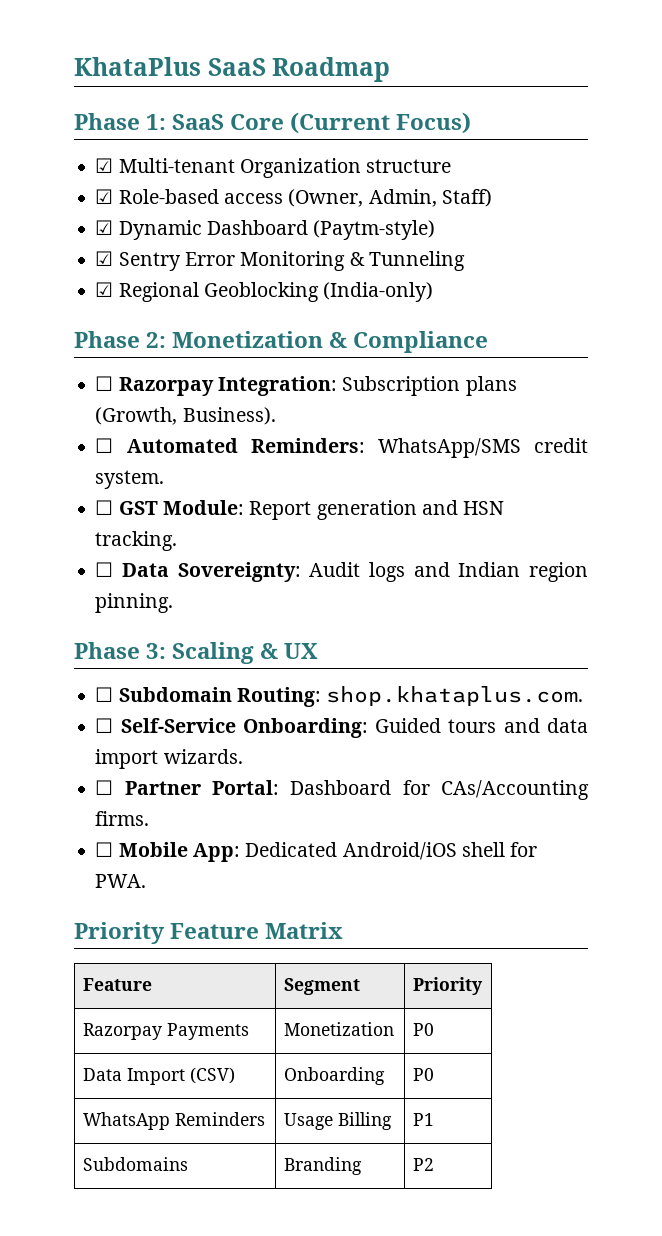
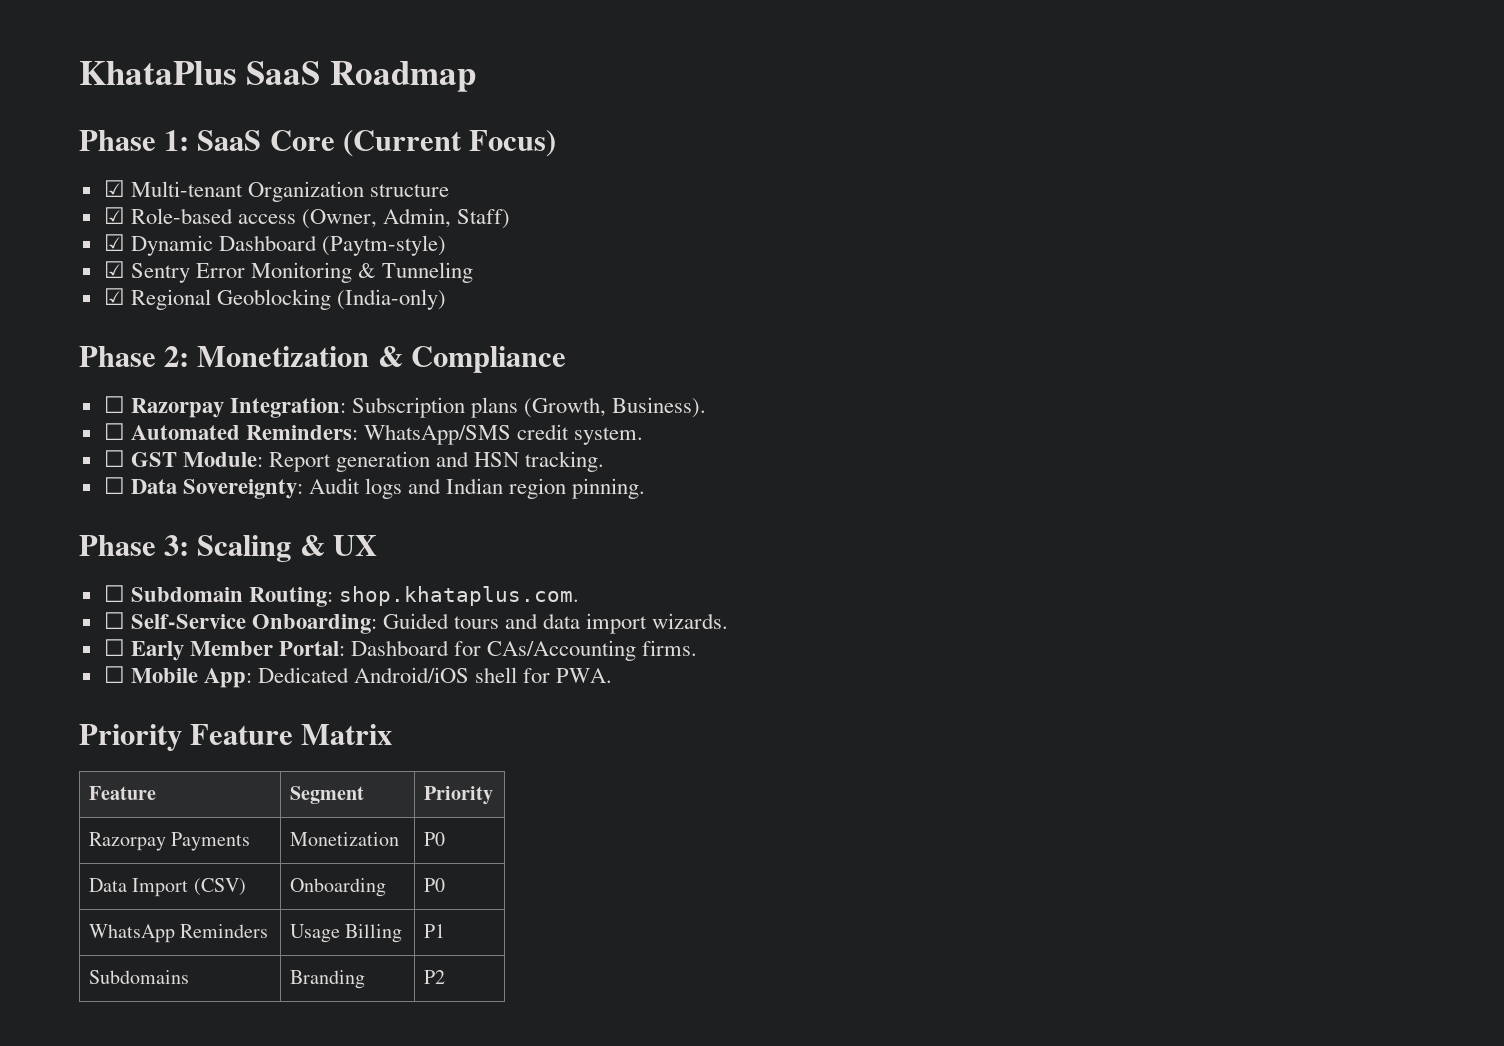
- ☐ Partner Portal: Dashboard for CAs/Accounting firms.
+ ☐ Early Member Portal: Dashboard for CAs/Accounting firms.

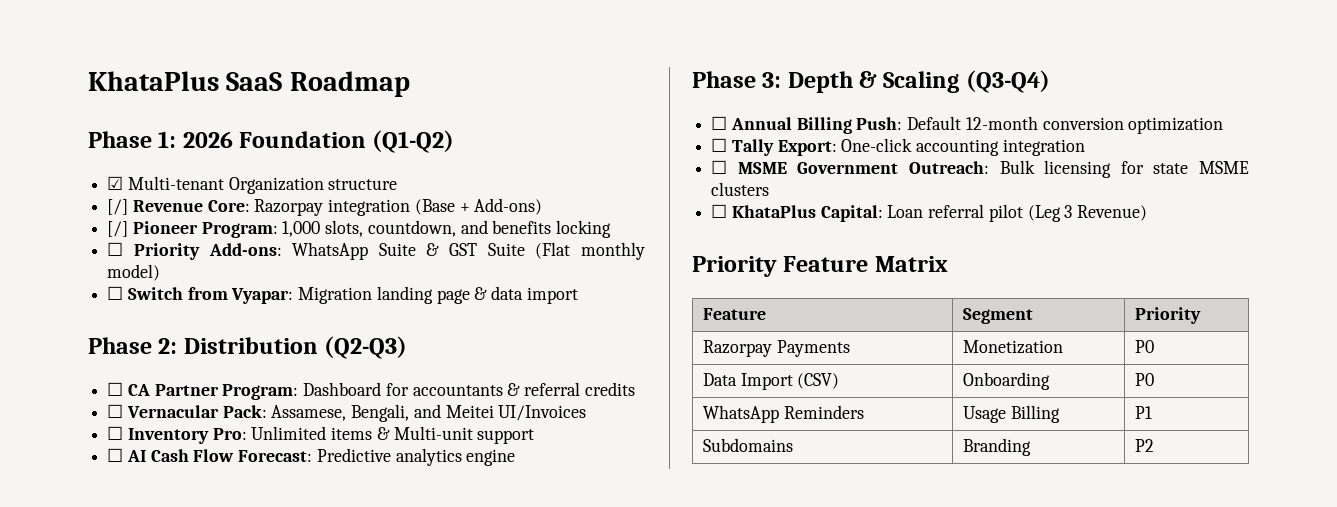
- Phase 1: SaaS Core (Current Focus)
+ Phase 1: 2026 Foundation (Q1-Q2)
- ☑ Role-based access (Owner, Admin, Staff)
- ☑ Dynamic Dashboard (Paytm-style)
- ☑ Sentry Error Monitoring & Tunneling
- ☑ Regional Geoblocking (India-only)
- Phase 2: Monetization & Compliance
- ☐ Razorpay Integration: Subscription plans (Growth, Business).
- ☐ Automated Reminders: WhatsApp/SMS credit system.
- ☐ GST Module: Report generation and HSN tracking.
- ☐ Data Sovereignty: Audit logs and Indian region pinning.
- Phase 3: Scaling & UX
- ☐ Subdomain Routing: shop.khataplus.com.
- ☐ Self-Service Onboarding: Guided tours and data import wizards.
- ☐ Early Member Portal: Dashboard for CAs/Accounting firms.
- ☐ Mobile App: Dedicated Android/iOS shell for PWA.
+ [/] Revenue Core: Razorpay integration (Base + Add-ons)
+ [/] Pioneer Program: 1,000 slots, countdown, and benefits locking
+ ☐ Priority Add-ons: WhatsApp Suite & GST Suite (Flat monthly model)
+ ☐ Switch from Vyapar: Migration landing page & data import
+ Phase 2: Distribution (Q2-Q3)
+ ☐ CA Partner Program: Dashboard for accountants & referral credits
+ ☐ Vernacular Pack: Assamese, Bengali, and Meitei UI/Invoices
+ ☐ Inventory Pro: Unlimited items & Multi-unit support
+ ☐ AI Cash Flow Forecast: Predictive analytics engine
+ Phase 3: Depth & Scaling (Q3-Q4)
+ ☐ Annual Billing Push: Default 12-month conversion optimization
+ ☐ Tally Export: One-click accounting integration
+ ☐ MSME Government Outreach: Bulk licensing for state MSME clusters
+ ☐ KhataPlus Capital: Loan referral pilot (Leg 3 Revenue)

